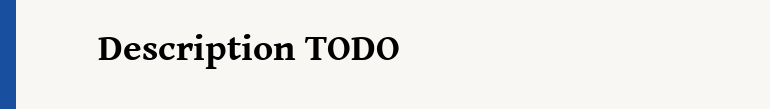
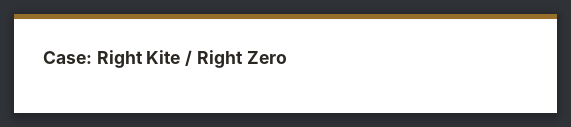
- Description TODO
+ Case: Right Kite / Right Zero

